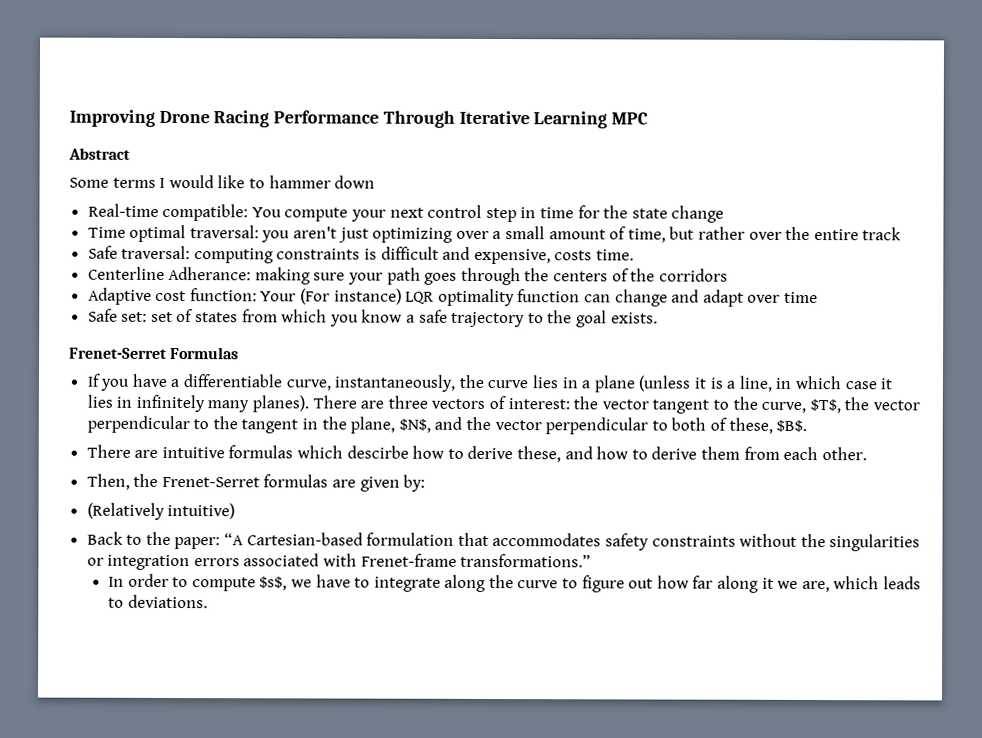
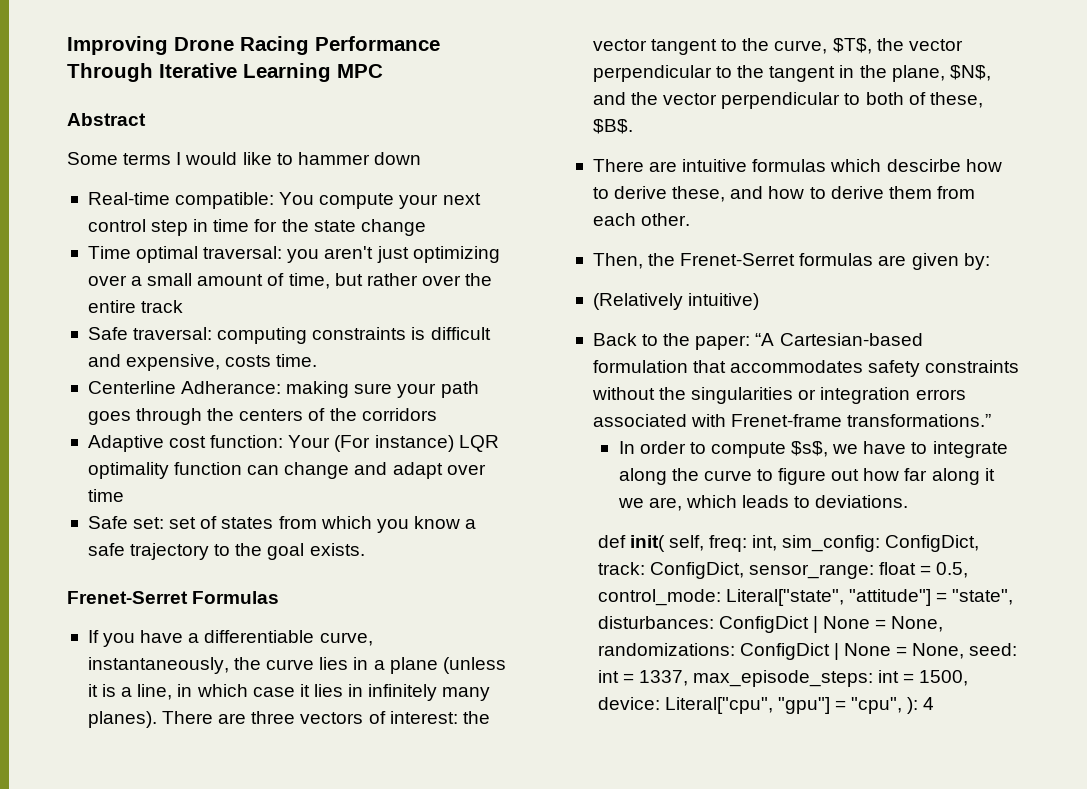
+ def init( self, freq: int, sim_config: ConfigDict, track: ConfigDict, sensor_range: float = 0.5, control_mode: Literal["state", "attitude"] = "state", disturbances: ConfigDict | None = None, randomizations: ConfigDict | None = None, seed: int = 1337, max_episode_steps: int = 1500, device: Literal["cpu", "gpu"] = "cpu", ): 4

